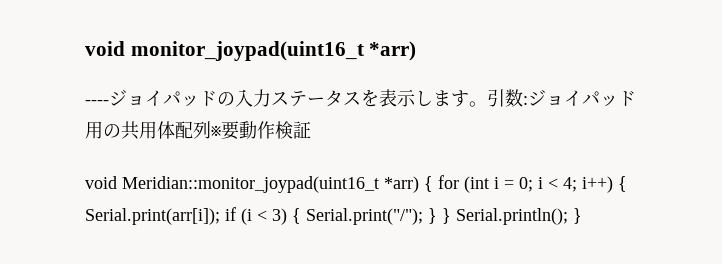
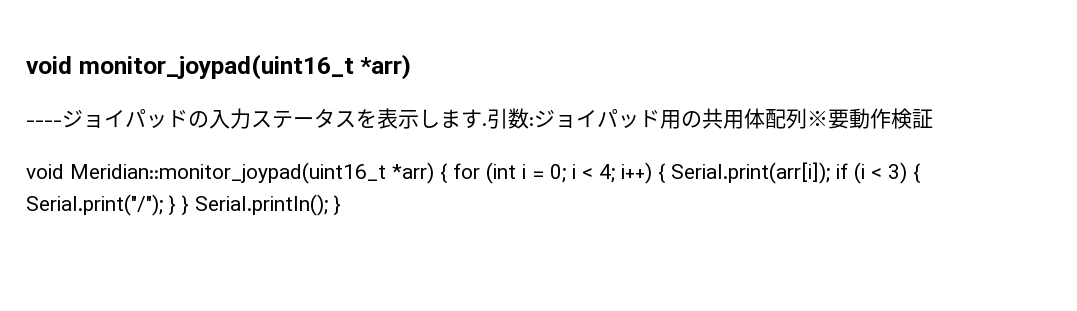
- ----ジョイパッドの入力ステータスを表示します。
+ ----ジョイパッドの入力ステータスを表示します.

